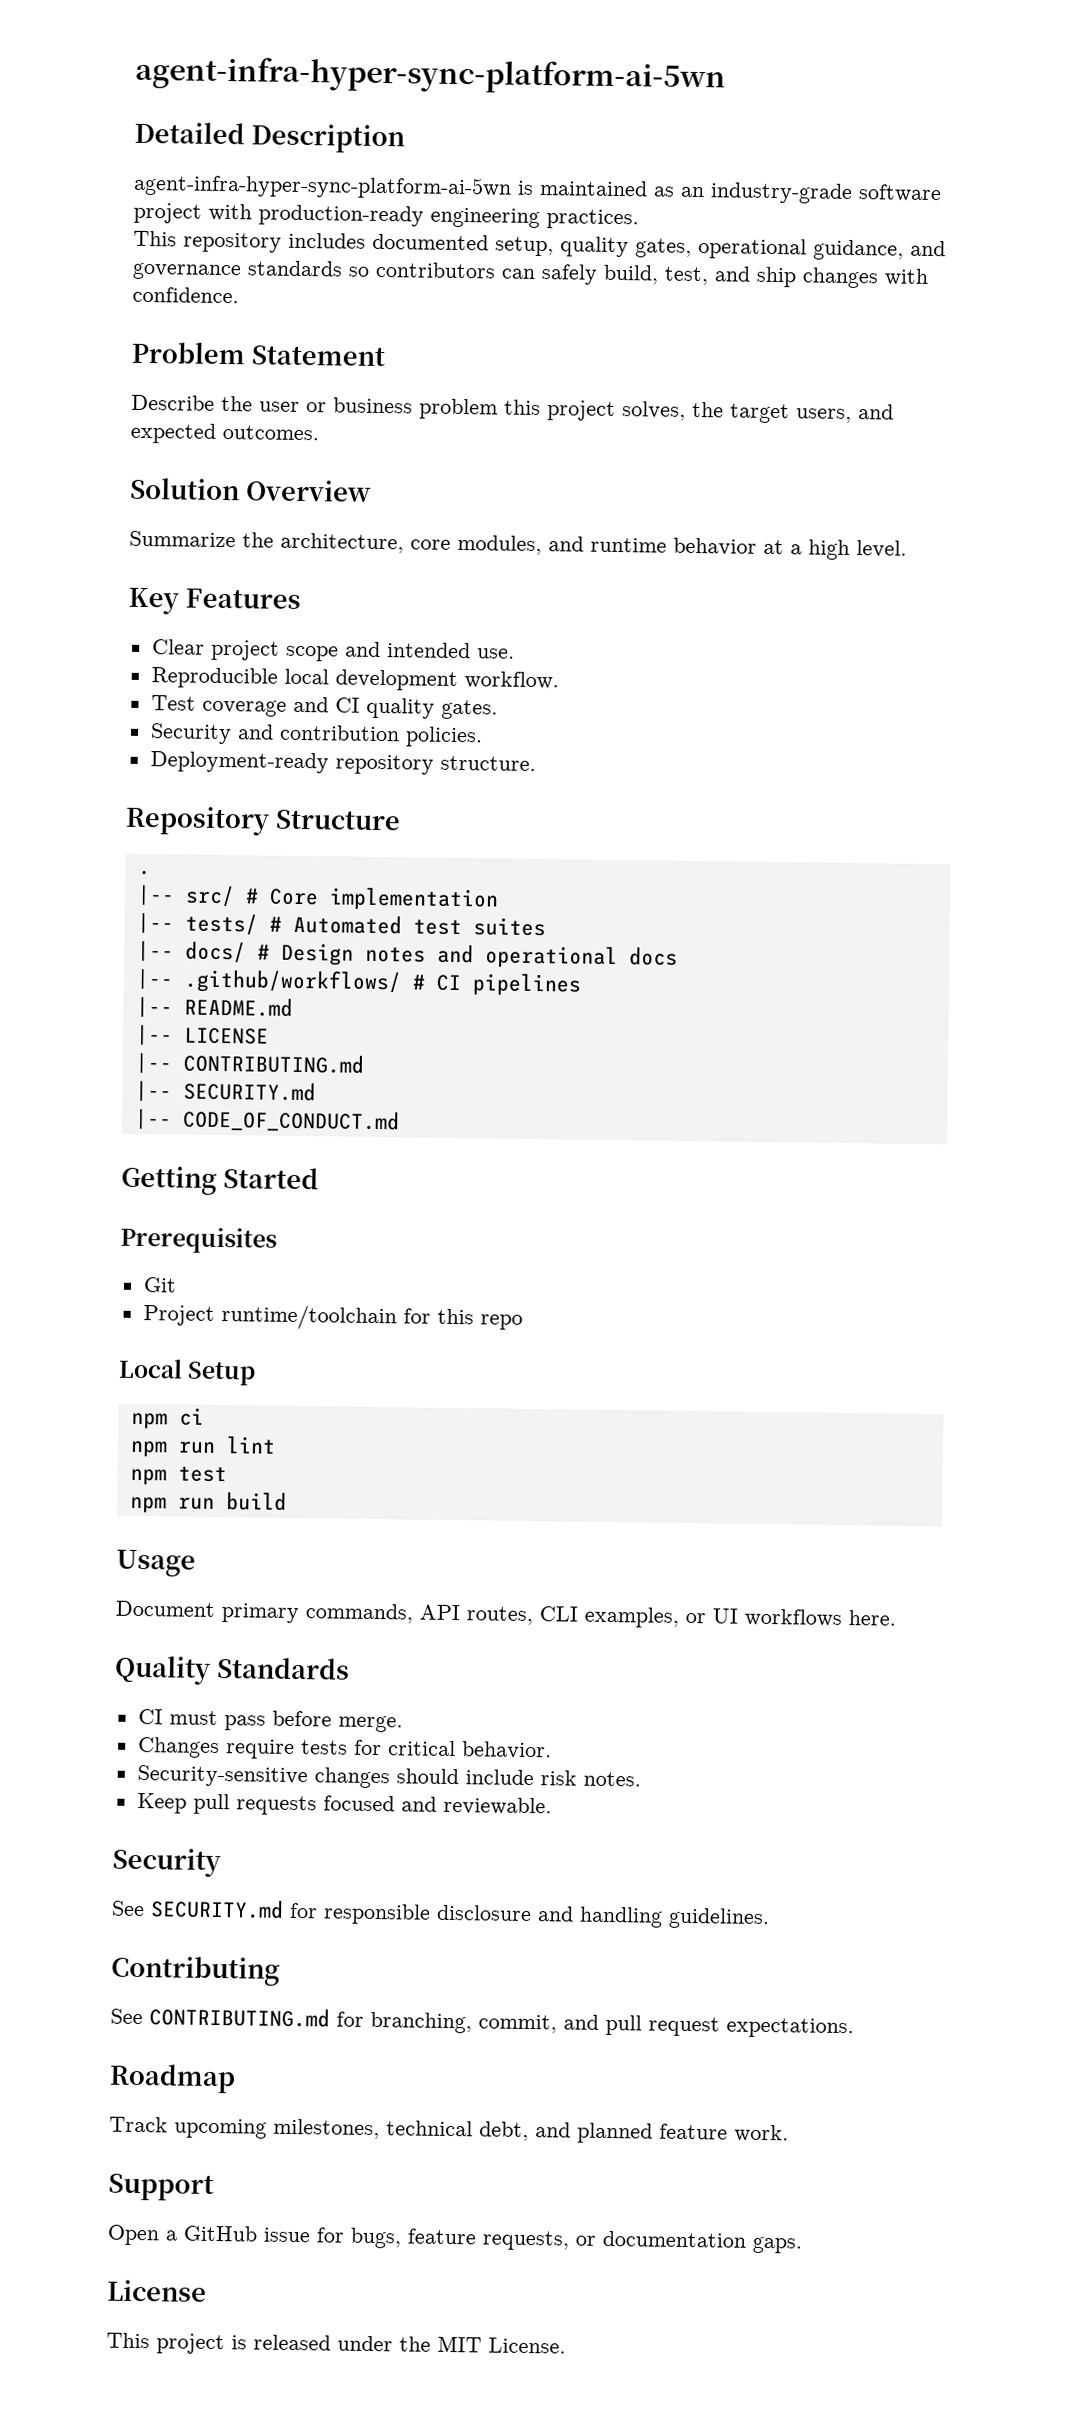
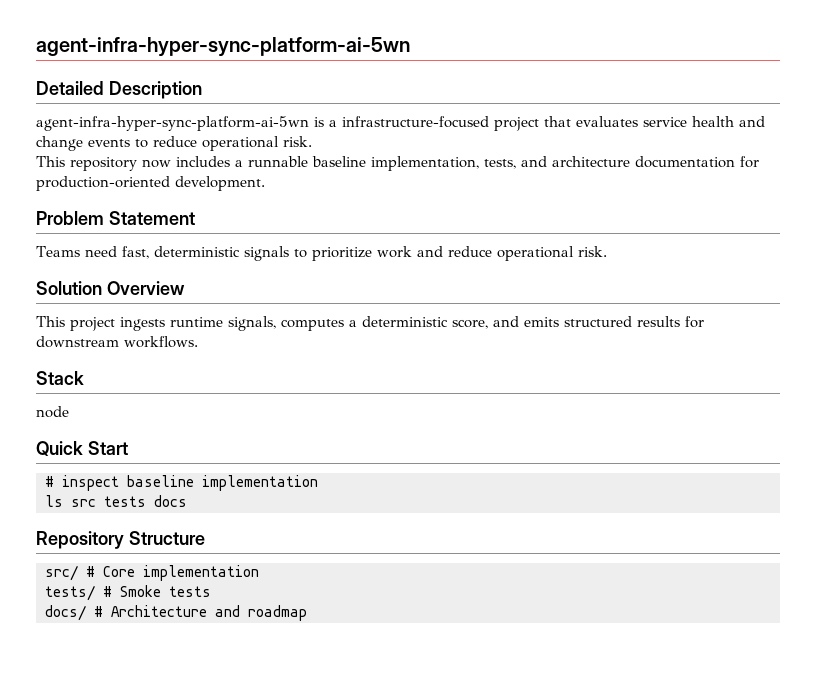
- agent-infra-hyper-sync-platform-ai-5wn is maintained as an industry-grade software project with production-ready engineering practices.
- This repository includes documented setup, quality gates, operational guidance, and governance standards so contributors can safely build, test, and ship changes with confidence.
+ agent-infra-hyper-sync-platform-ai-5wn is a infrastructure-focused project that evaluates service health and change events to reduce operational risk.
+ This repository now includes a runnable baseline implementation, tests, and architecture documentation for production-oriented development.
  Problem Statement
- Describe the user or business problem this project solves, the target users, and expected outcomes.
+ Teams need fast, deterministic signals to prioritize work and reduce operational risk.
  Solution Overview
- Summarize the architecture, core modules, and runtime behavior at a high level.
- Key Features
- Clear project scope and intended use.
- Reproducible local development workflow.
- Test coverage and CI quality gates.
- Security and contribution policies.
- Deployment-ready repository structure.
+ This project ingests runtime signals, computes a deterministic score, and emits structured results for downstream workflows.
+ Stack
+ node
+ Quick Start
+ # inspect baseline implementation
+ ls src tests docs
- .
- |-- src/ # Core implementation
+ src/ # Core implementation
- |-- tests/ # Automated test suites
- |-- docs/ # Design notes and operational docs
- |-- .github/workflows/ # CI pipelines
- |-- README.md
- |-- LICENSE
- |-- CONTRIBUTING.md
- |-- SECURITY.md
- |-- CODE_OF_CONDUCT.md
- Getting Started
- Prerequisites
- Git
- Project runtime/toolchain for this repo
- Local Setup
- npm ci
- npm run lint
- npm test
- npm run build
- Usage
- Document primary commands, API routes, CLI examples, or UI workflows here.
- Quality Standards
- CI must pass before merge.
- Changes require tests for critical behavior.
- Security-sensitive changes should include risk notes.
- Keep pull requests focused and reviewable.
- Security
- See SECURITY.md for responsible disclosure and handling guidelines.
- Contributing
- See CONTRIBUTING.md for branching, commit, and pull request expectations.
- Roadmap
- Track upcoming milestones, technical debt, and planned feature work.
- Support
- Open a GitHub issue for bugs, feature requests, or documentation gaps.
- License
- This project is released under the MIT License.
+ tests/ # Smoke tests
+ docs/ # Architecture and roadmap

